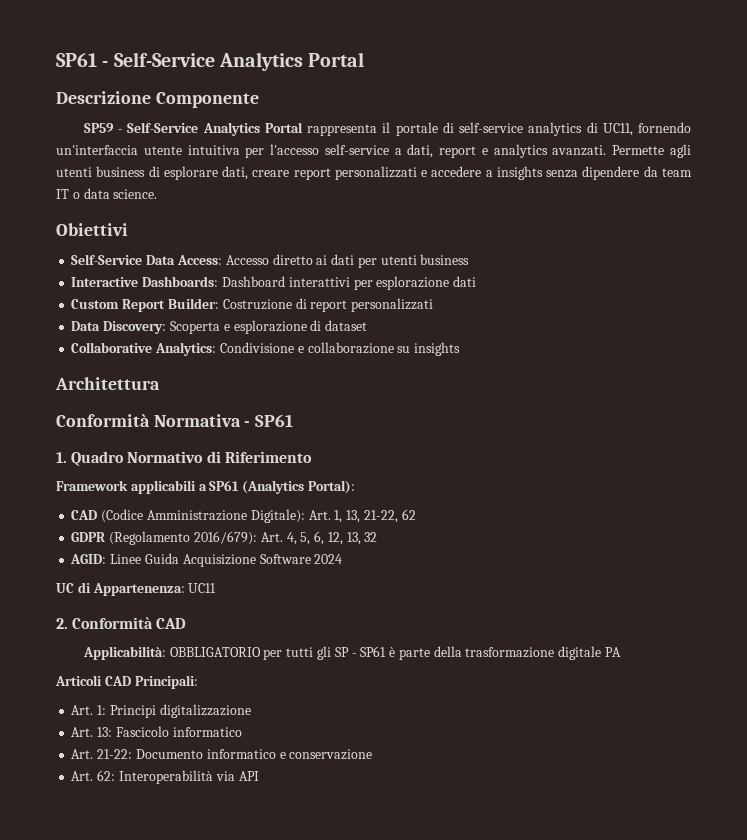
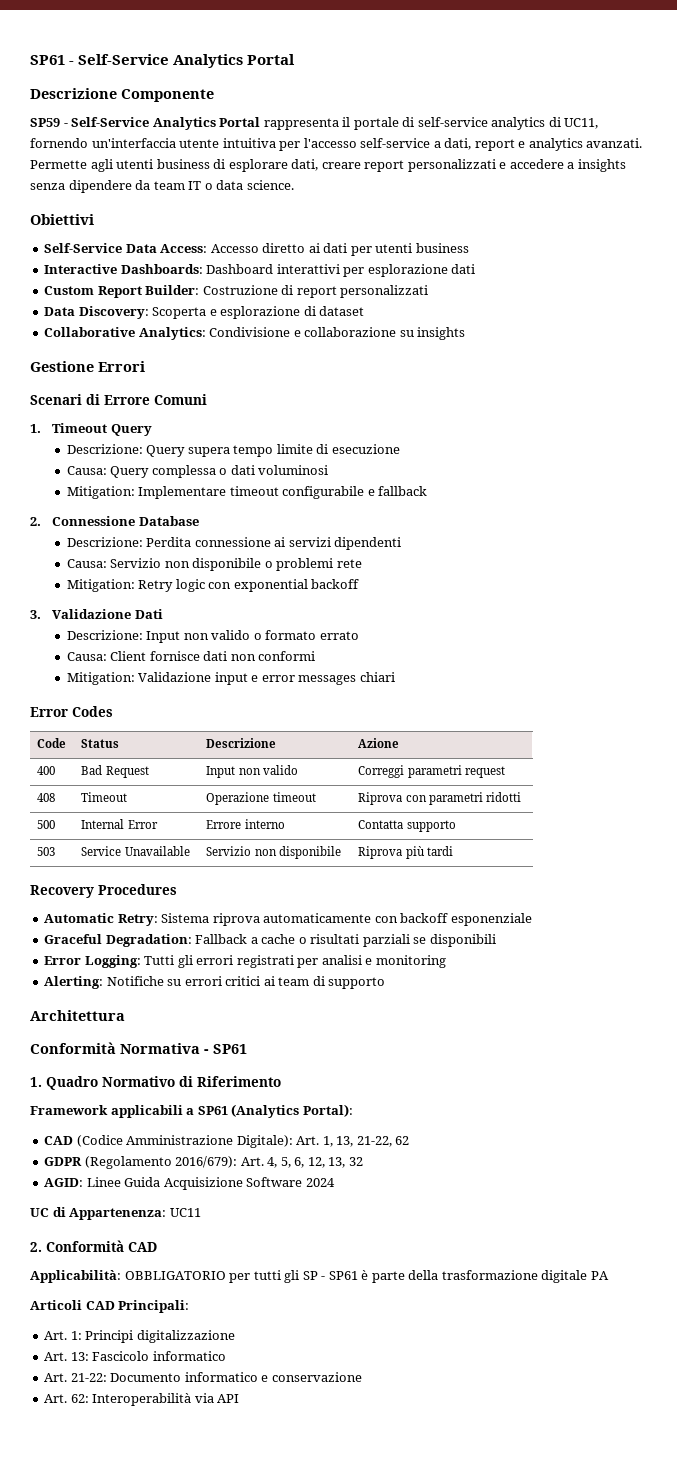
+ Gestione Errori
+ Scenari di Errore Comuni
+ 1. Timeout Query
+ Descrizione: Query supera tempo limite di esecuzione
+ Causa: Query complessa o dati voluminosi
+ Mitigation: Implementare timeout configurabile e fallback
+ 2. Connessione Database
+ Descrizione: Perdita connessione ai servizi dipendenti
+ Causa: Servizio non disponibile o problemi rete
+ Mitigation: Retry logic con exponential backoff
+ 3. Validazione Dati
+ Descrizione: Input non valido o formato errato
+ Causa: Client fornisce dati non conformi
+ Mitigation: Validazione input e error messages chiari
+ Error Codes
+ Code | Status | Descrizione | Azione
+ 400 | Bad Request | Input non valido | Correggi parametri request
+ 408 | Timeout | Operazione timeout | Riprova con parametri ridotti
+ 500 | Internal Error | Errore interno | Contatta supporto
+ 503 | Service Unavailable | Servizio non disponibile | Riprova più tardi
+ Recovery Procedures
+ Automatic Retry: Sistema riprova automaticamente con backoff esponenziale
+ Graceful Degradation: Fallback a cache o risultati parziali se disponibili
+ Error Logging: Tutti gli errori registrati per analisi e monitoring
+ Alerting: Notifiche su errori critici ai team di supporto

